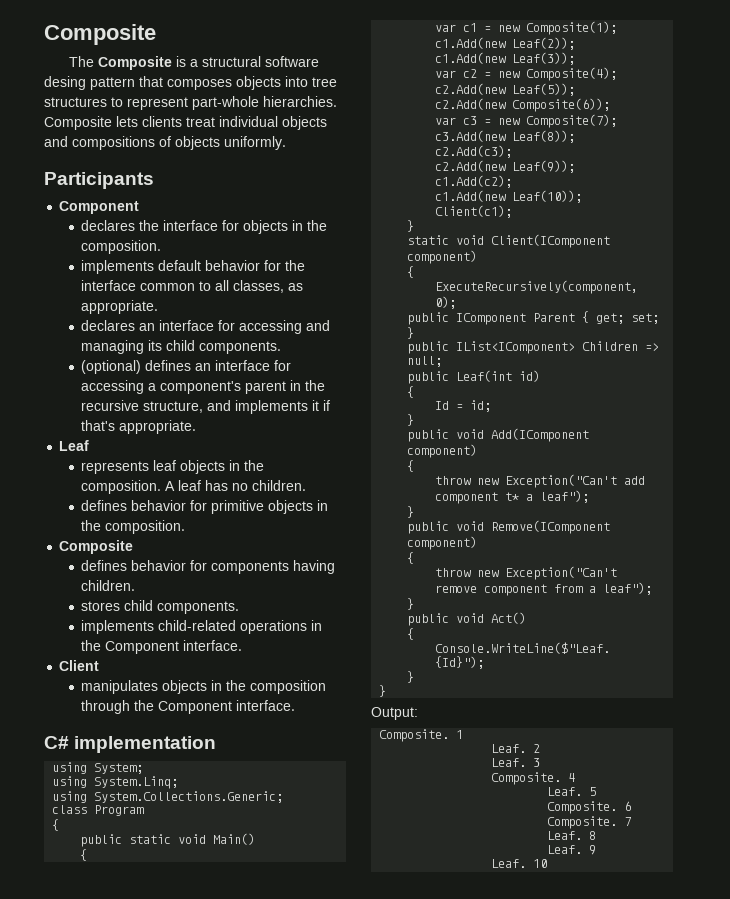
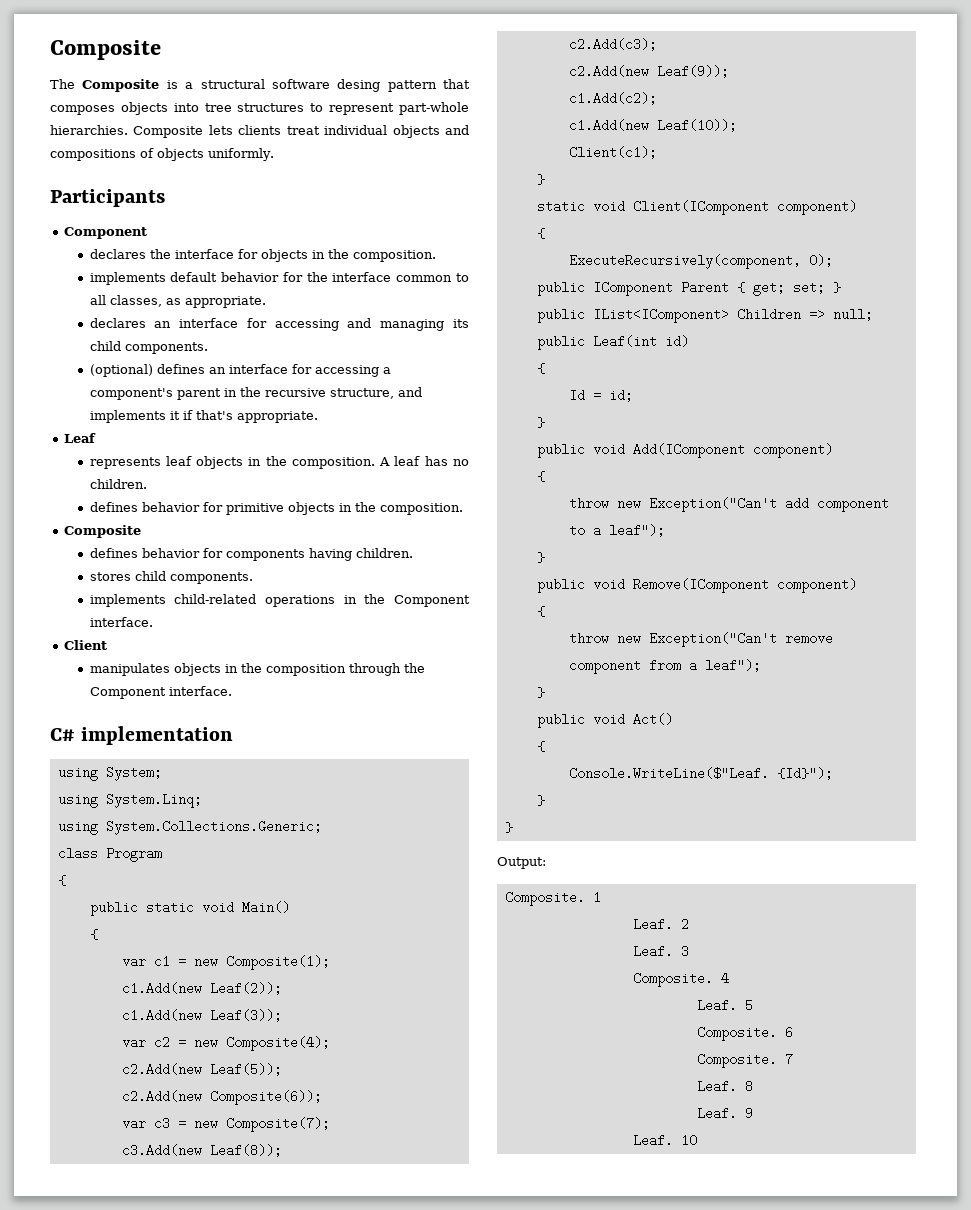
- throw new Exception("Can't add component t* a leaf");
+ throw new Exception("Can't add component to a leaf");

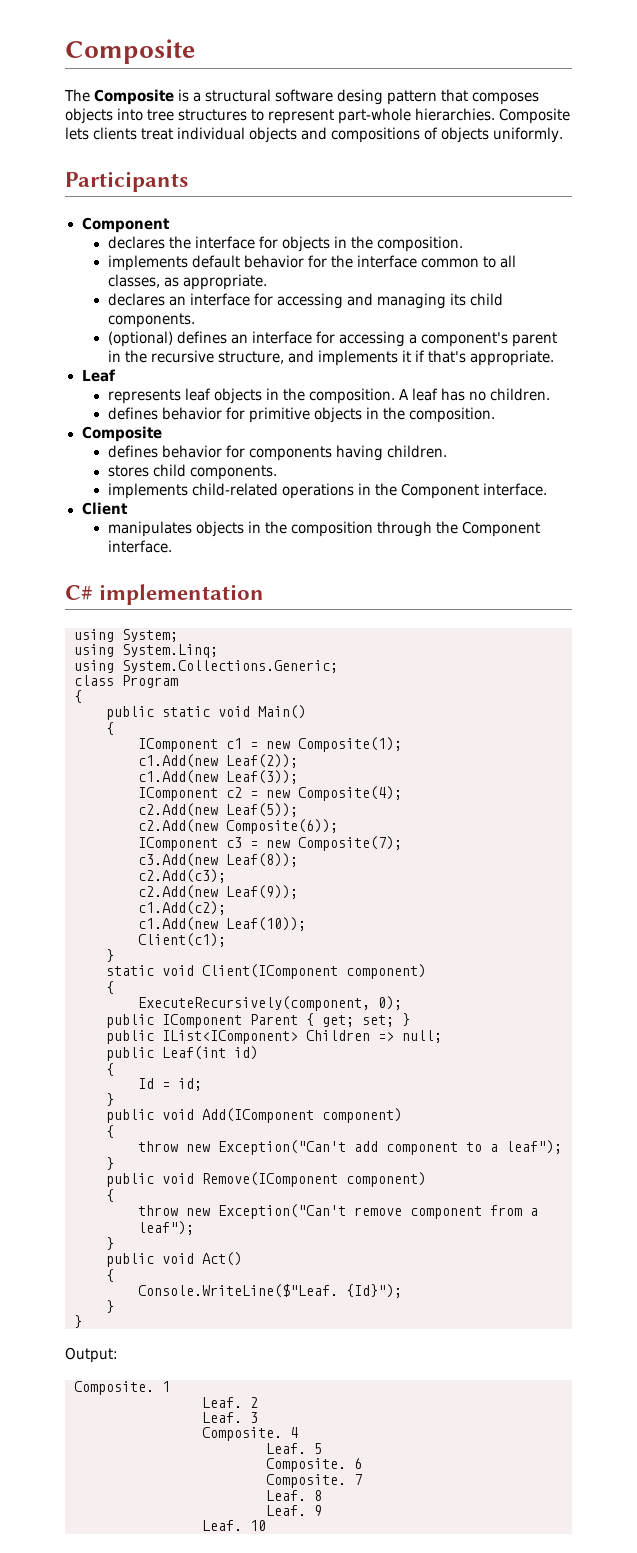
- var c1 = new Composite(1);
+ IComponent c1 = new Composite(1);
- var c2 = new Composite(4);
+ IComponent c2 = new Composite(4);
- var c3 = new Composite(7);
+ IComponent c3 = new Composite(7);

